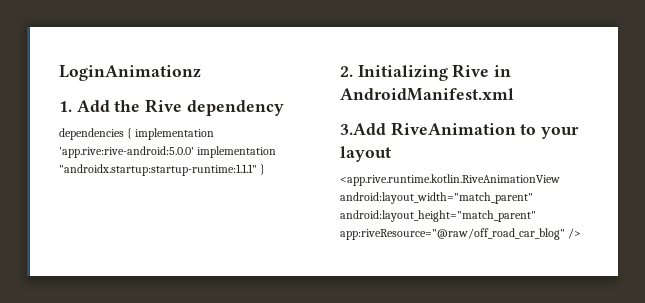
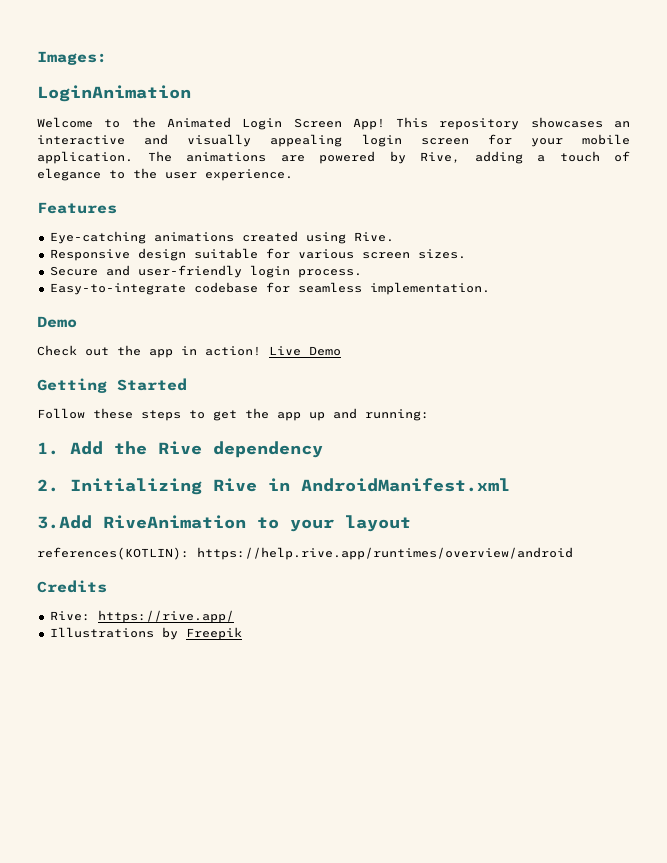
- LoginAnimationz
+ Images:
+ LoginAnimation
+ Welcome to the Animated Login Screen App! This repository showcases an interactive and visually appealing login screen for your mobile application. The animations are powered by Rive, adding a touch of elegance to the user experience.
+ Features
+ Eye-catching animations created using Rive.
+ Responsive design suitable for various screen sizes.
+ Secure and user-friendly login process.
+ Easy-to-integrate codebase for seamless implementation.
+ Demo
+ Check out the app in action! Live Demo
+ Getting Started
+ Follow these steps to get the app up and running:
- dependencies { implementation 'app.rive:rive-android:5.0.0' implementation "androidx.startup:startup-runtime:1.1.1" }
- <app.rive.runtime.kotlin.RiveAnimationView android:layout_width="match_parent" android:layout_height="match_parent" app:riveResource="@raw/off_road_car_blog" />
+ references(KOTLIN): https://help.rive.app/runtimes/overview/android
+ Credits
+ Rive: https://rive.app/
+ Illustrations by Freepik

